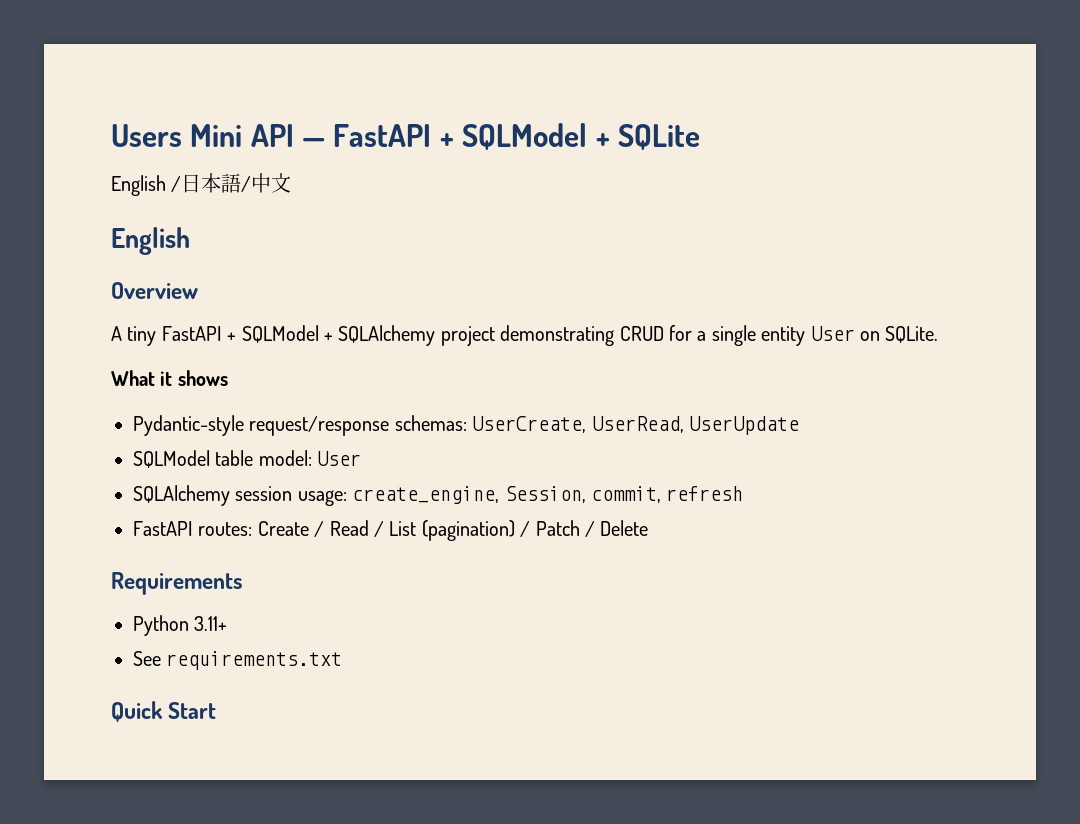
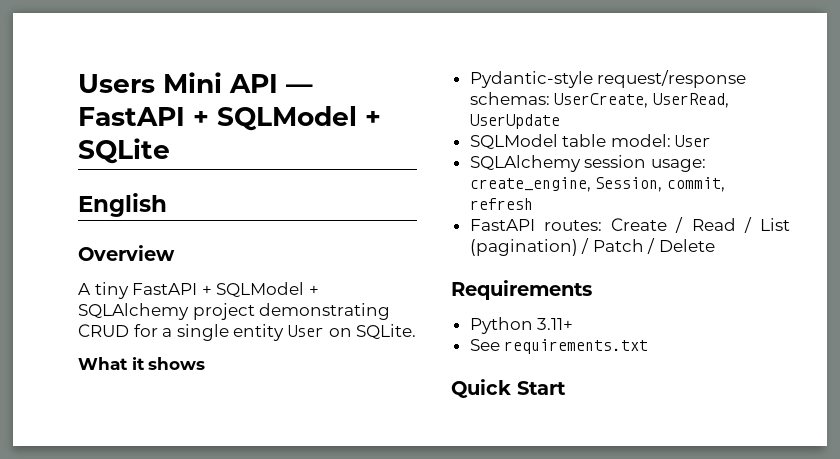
- English /日本語/中文

